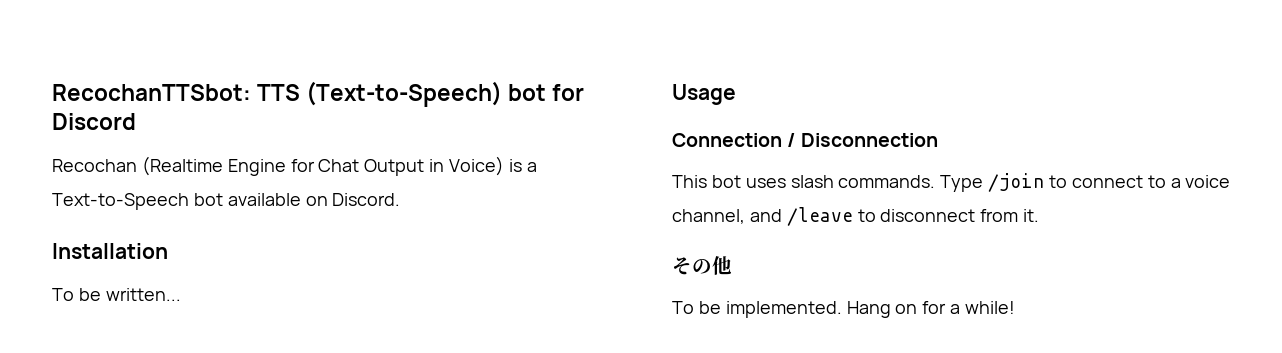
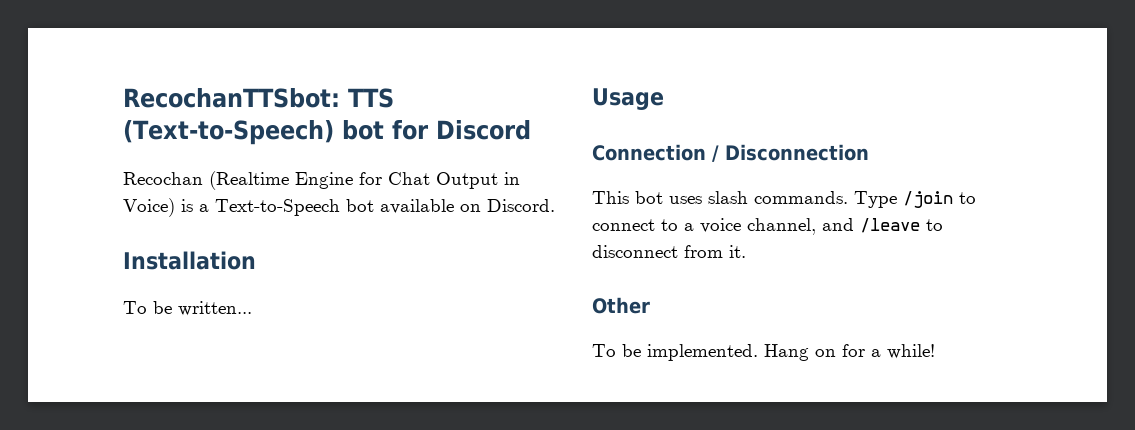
- その他
+ Other

